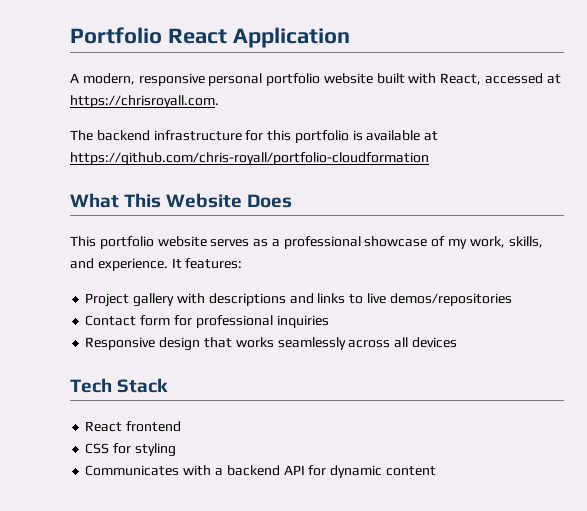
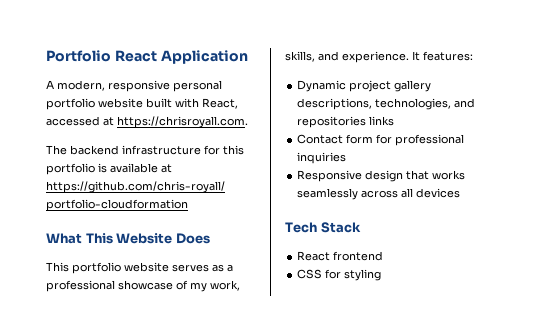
- Project gallery with descriptions and links to live demos/repositories
+ Dynamic project gallery descriptions, technologies, and repositories links
- Communicates with a backend API for dynamic content

